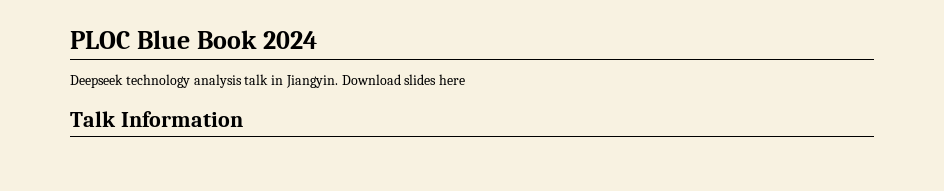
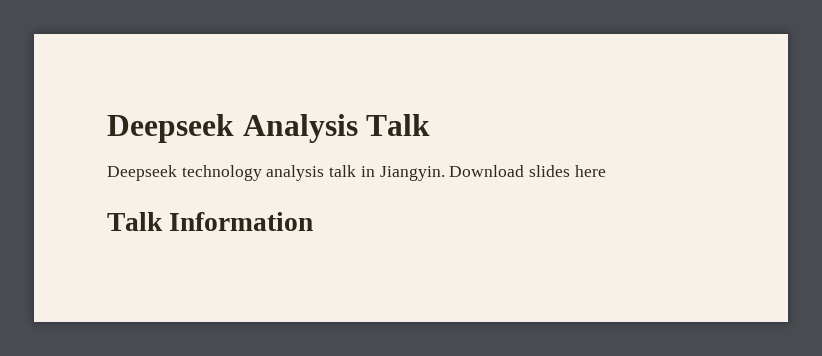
- PLOC Blue Book 2024
+ Deepseek Analysis Talk

